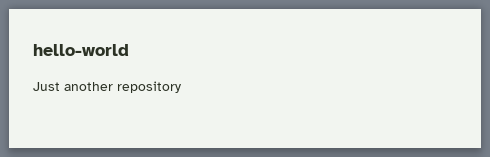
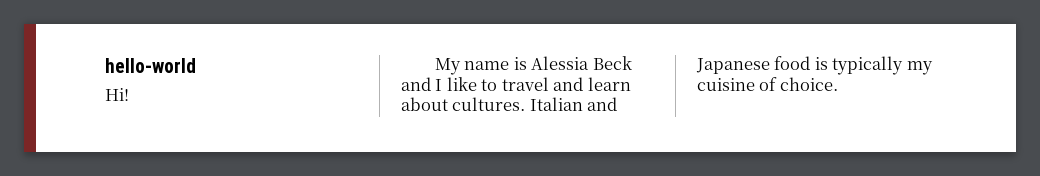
- Just another repository
+ Hi!
+ My name is Alessia Beck and I like to travel and learn about cultures. Italian and Japanese food is typically my cuisine of choice.

